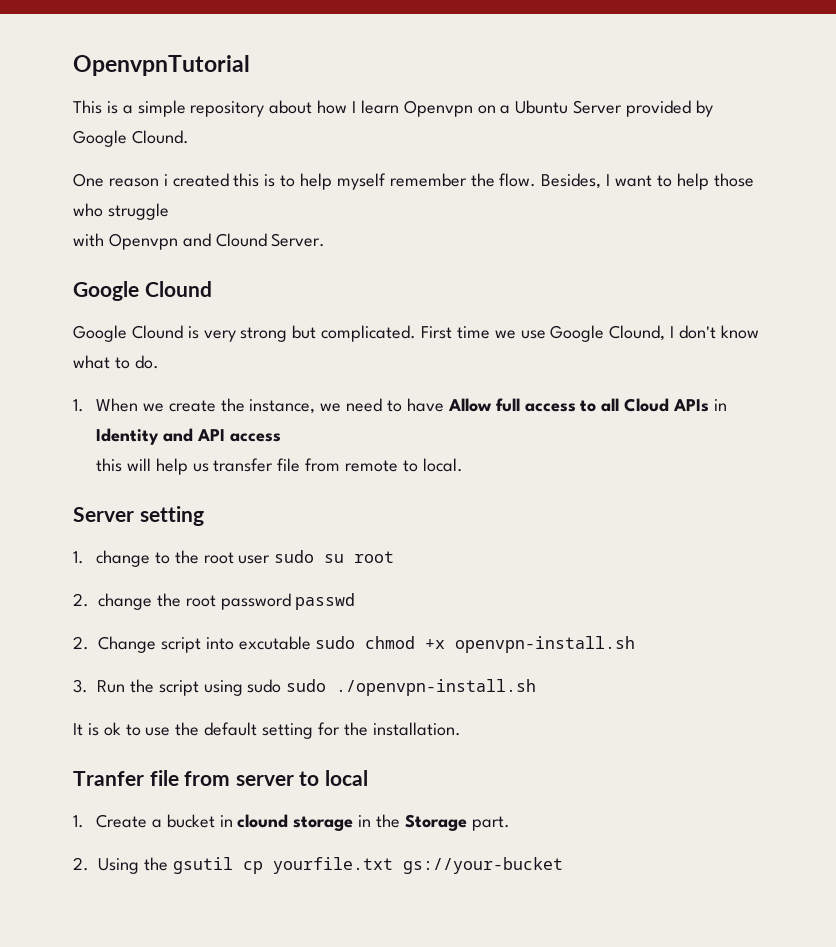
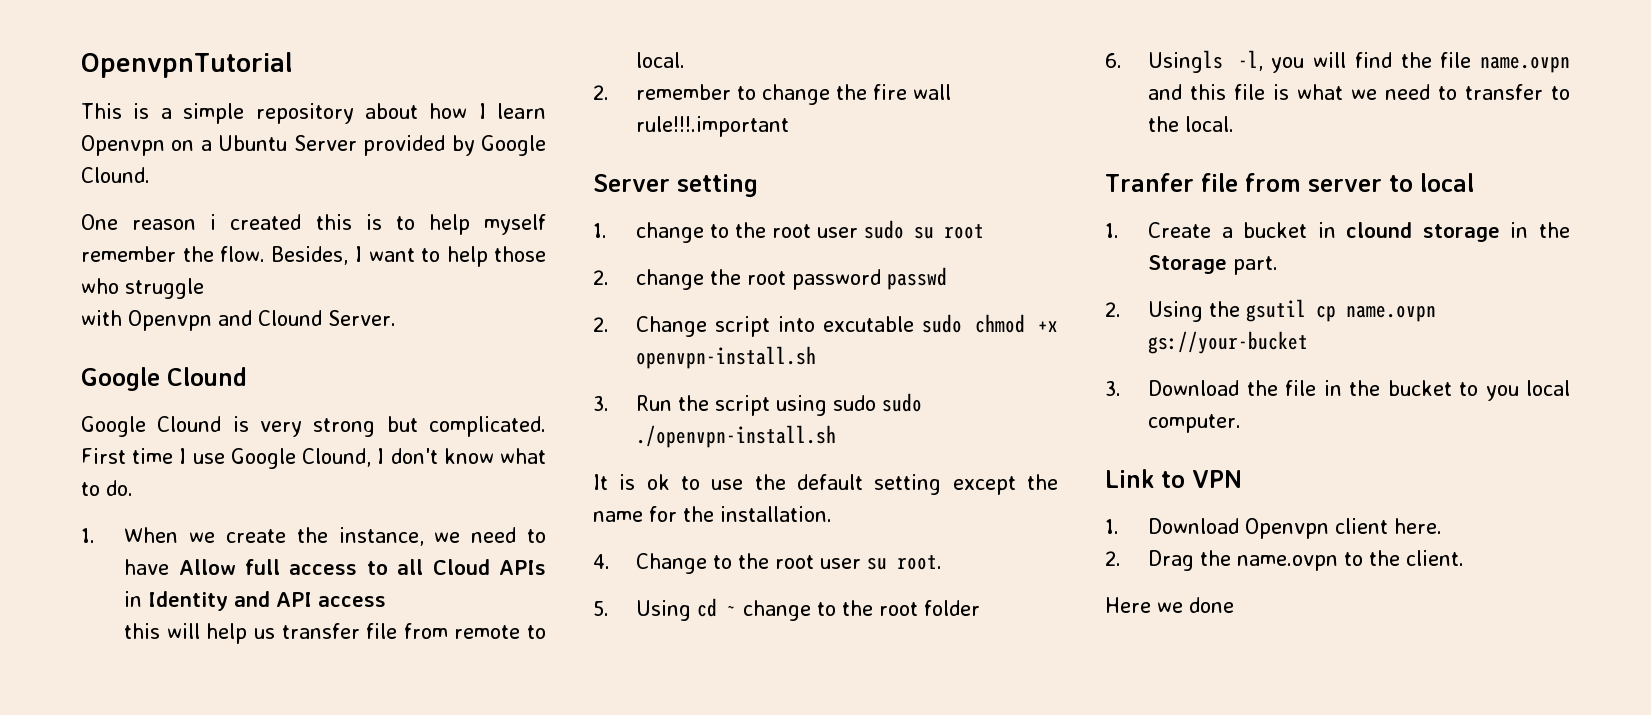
- First time we use Google Clound, I don't know what to do.
+ First time I use Google Clound, I don't know what to do.
+ 2. remember to change the fire wall rule!!!.important
- It is ok to use the default setting for the installation.
+ It is ok to use the default setting except the name for the installation.
+ 4. Change to the root user su root.
+ 5. Using cd ~ change to the root folder
+ 6. Usingls -l, you will find the file name.ovpn and this file is what we need to transfer to the local.
- 2. Using the gsutil cp yourfile.txt gs://your-bucket
+ 2. Using the gsutil cp name.ovpn gs://your-bucket
+ 3. Download the file in the bucket to you local computer.
+ Link to VPN
+ 1. Download Openvpn client here.
+ 2. Drag the name.ovpn to the client.
+ Here we done

